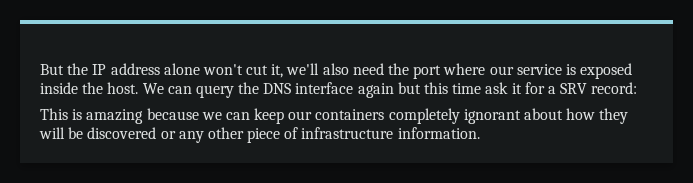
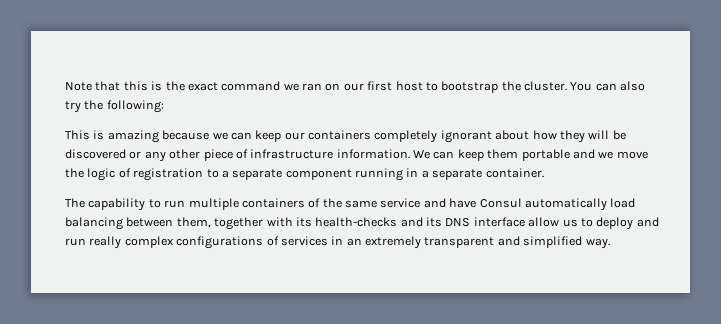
- But the IP address alone won't cut it, we'll also need the port where our service is exposed inside the host. We can query the DNS interface again but this time ask it for a SRV record:
+ Note that this is the exact command we ran on our first host to bootstrap the cluster. You can also try the following:
+ We can keep them portable and we move the logic of registration to a separate component running in a separate container.
+ The capability to run multiple containers of the same service and have Consul automatically load balancing between them, together with its health-checks and its DNS interface allow us to deploy and run really complex configurations of services in an extremely transparent and simplified way.

